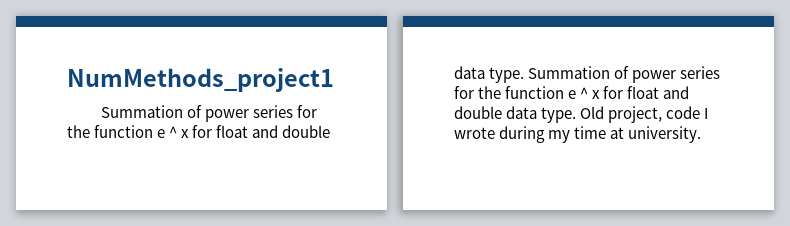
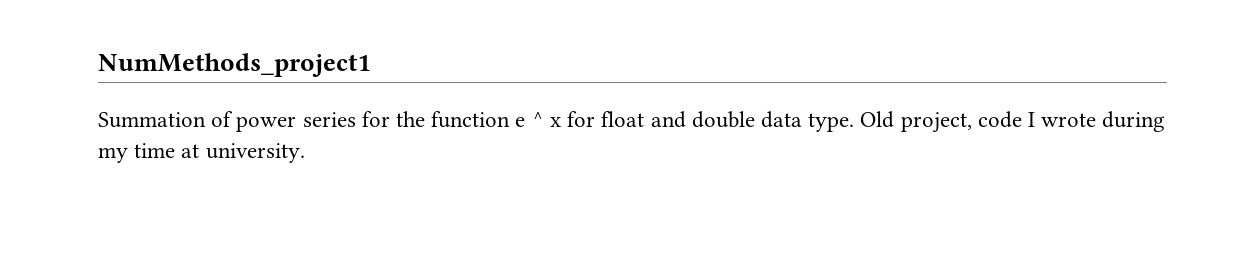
- Summation of power series for the function e ^ x for float and double data type. Summation of power series for the function e ^ x for float and double data type.
+ Summation of power series for the function e ^ x for float and double data type.

